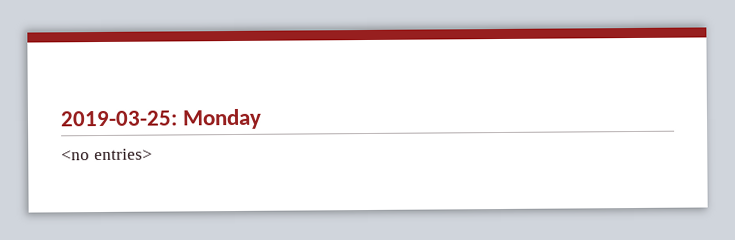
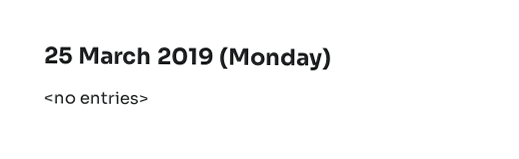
- 2019-03-25: Monday
+ 25 March 2019 (Monday)

